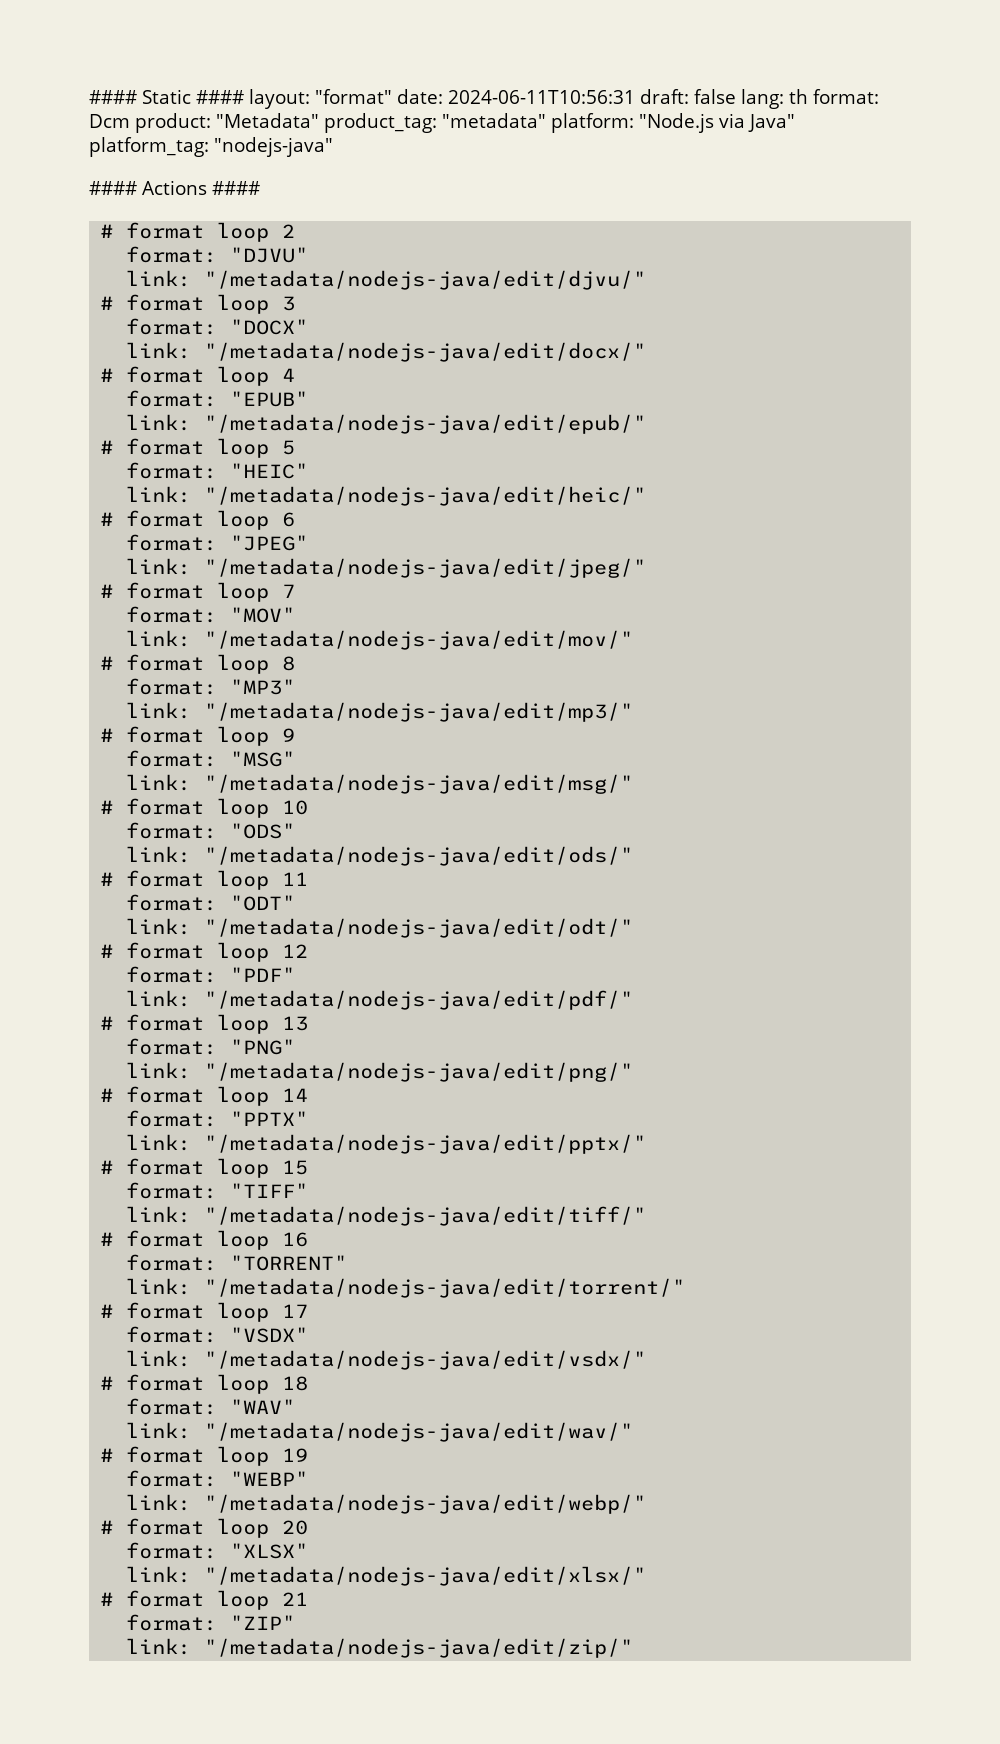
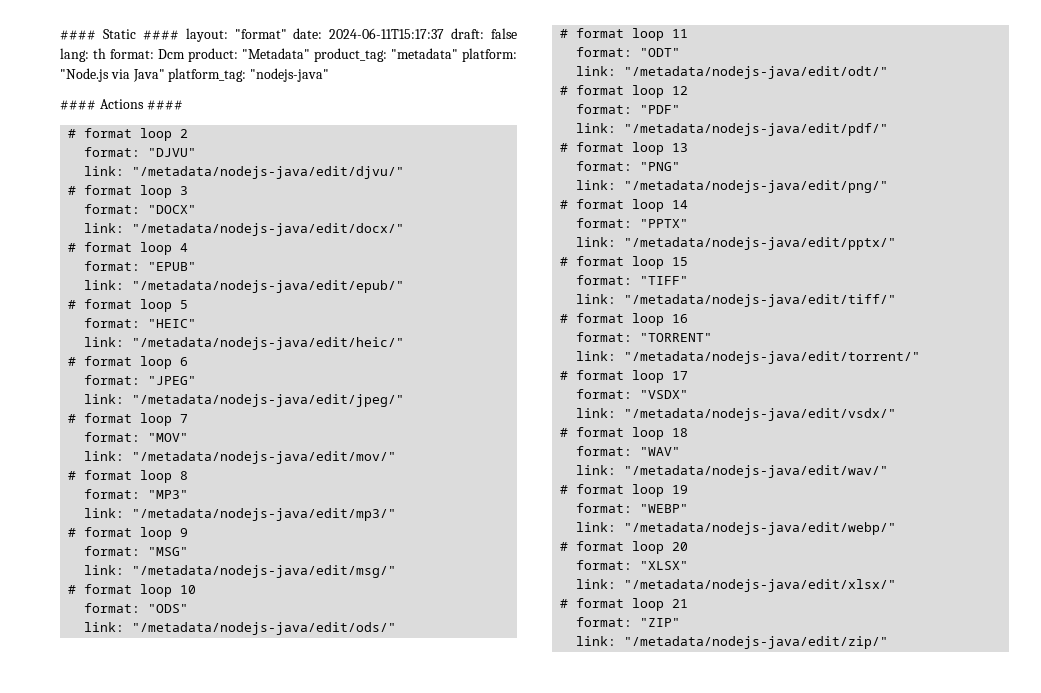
- #### Static #### layout: "format" date: 2024-06-11T10:56:31 draft: false lang: th format: Dcm product: "Metadata" product_tag: "metadata" platform: "Node.js via Java" platform_tag: "nodejs-java"
+ #### Static #### layout: "format" date: 2024-06-11T15:17:37 draft: false lang: th format: Dcm product: "Metadata" product_tag: "metadata" platform: "Node.js via Java" platform_tag: "nodejs-java"

